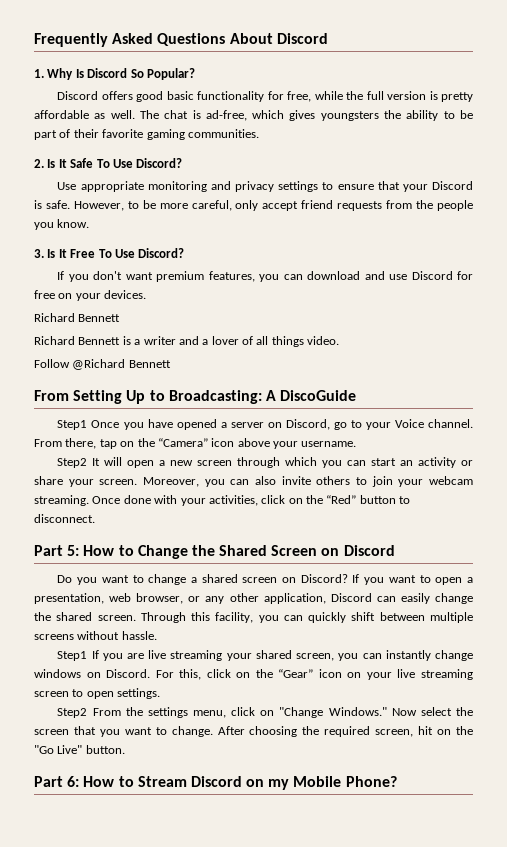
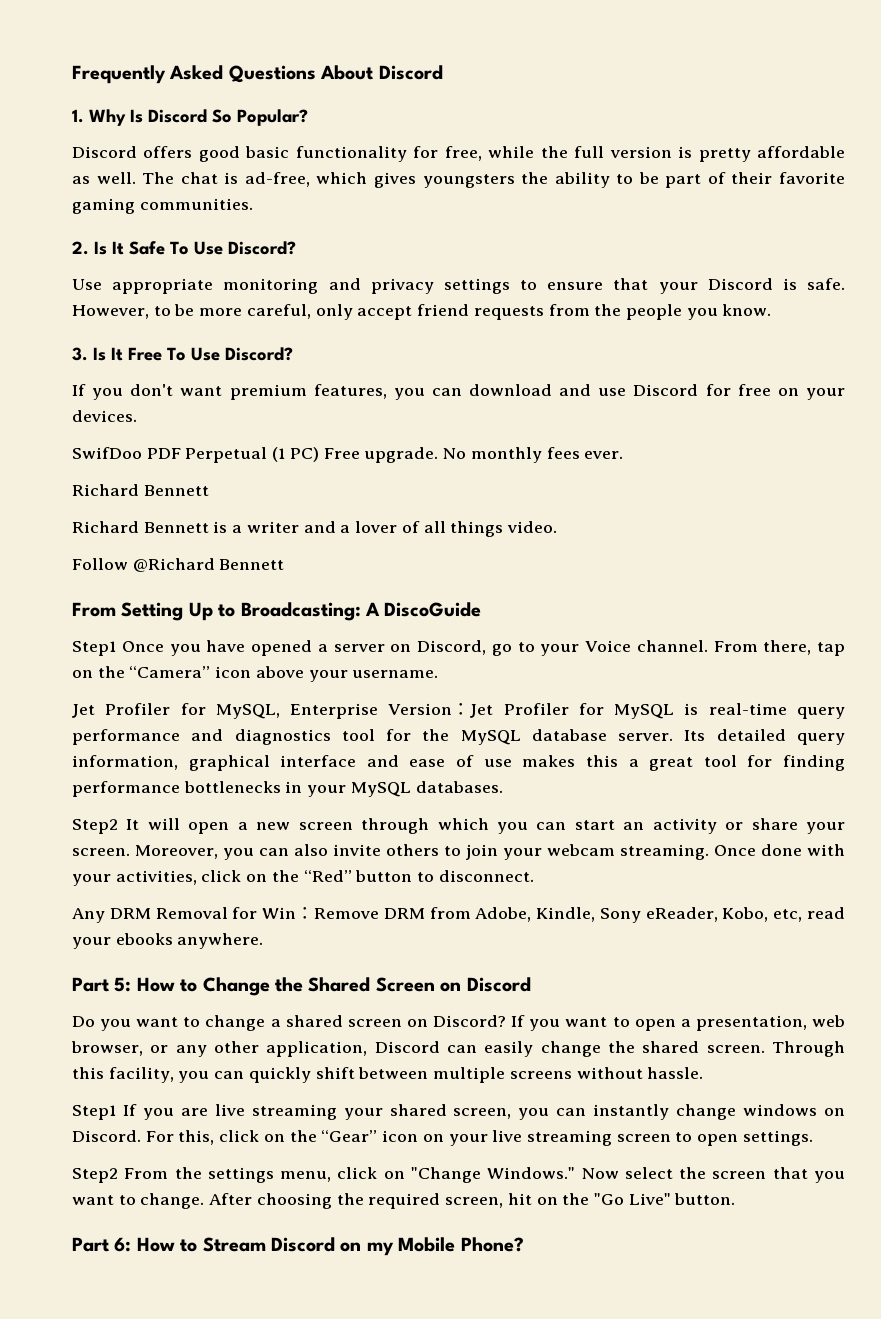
+ SwifDoo PDF Perpetual (1 PC) Free upgrade. No monthly fees ever.
+ Jet Profiler for MySQL, Enterprise Version：Jet Profiler for MySQL is real-time query performance and diagnostics tool for the MySQL database server. Its detailed query information, graphical interface and ease of use makes this a great tool for finding performance bottlenecks in your MySQL databases.
+ Any DRM Removal for Win：Remove DRM from Adobe, Kindle, Sony eReader, Kobo, etc, read your ebooks anywhere.

